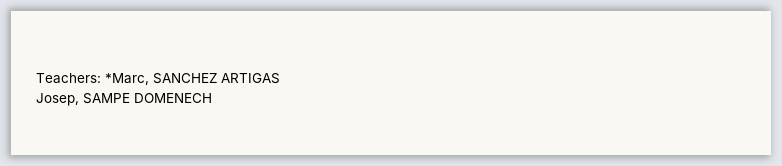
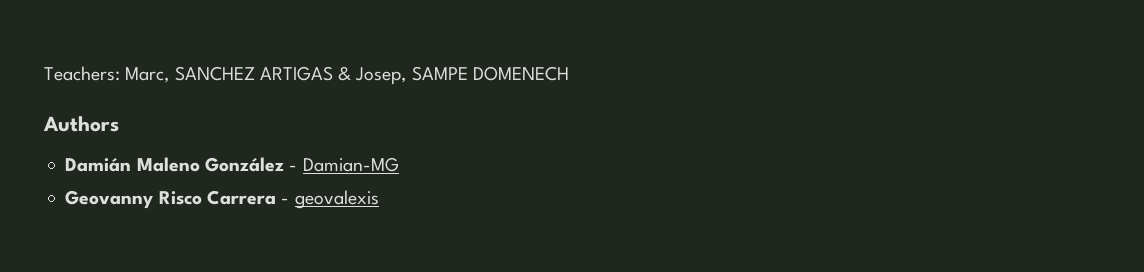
- Teachers: *Marc, SANCHEZ ARTIGAS
- Josep, SAMPE DOMENECH
+ Teachers: Marc, SANCHEZ ARTIGAS & Josep, SAMPE DOMENECH
+ Authors
+ Damián Maleno González - Damian-MG
+ Geovanny Risco Carrera - geovalexis

